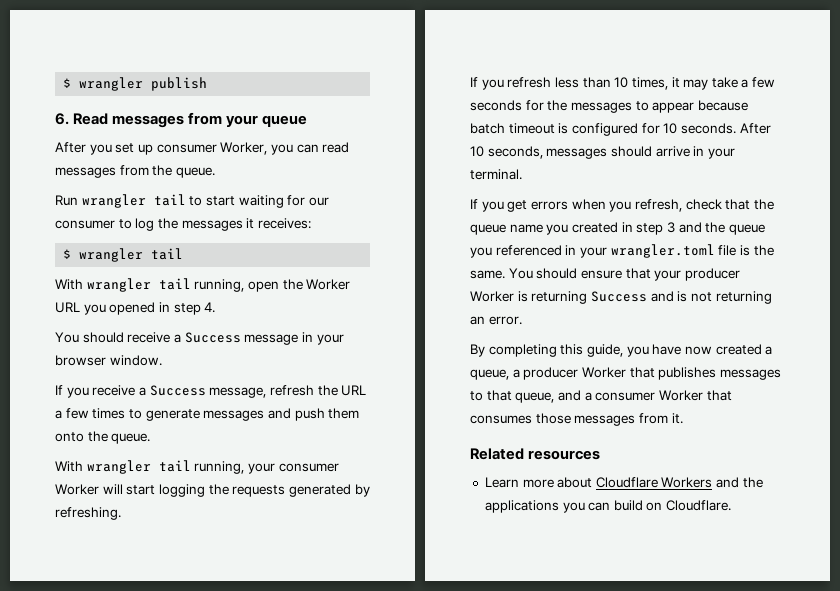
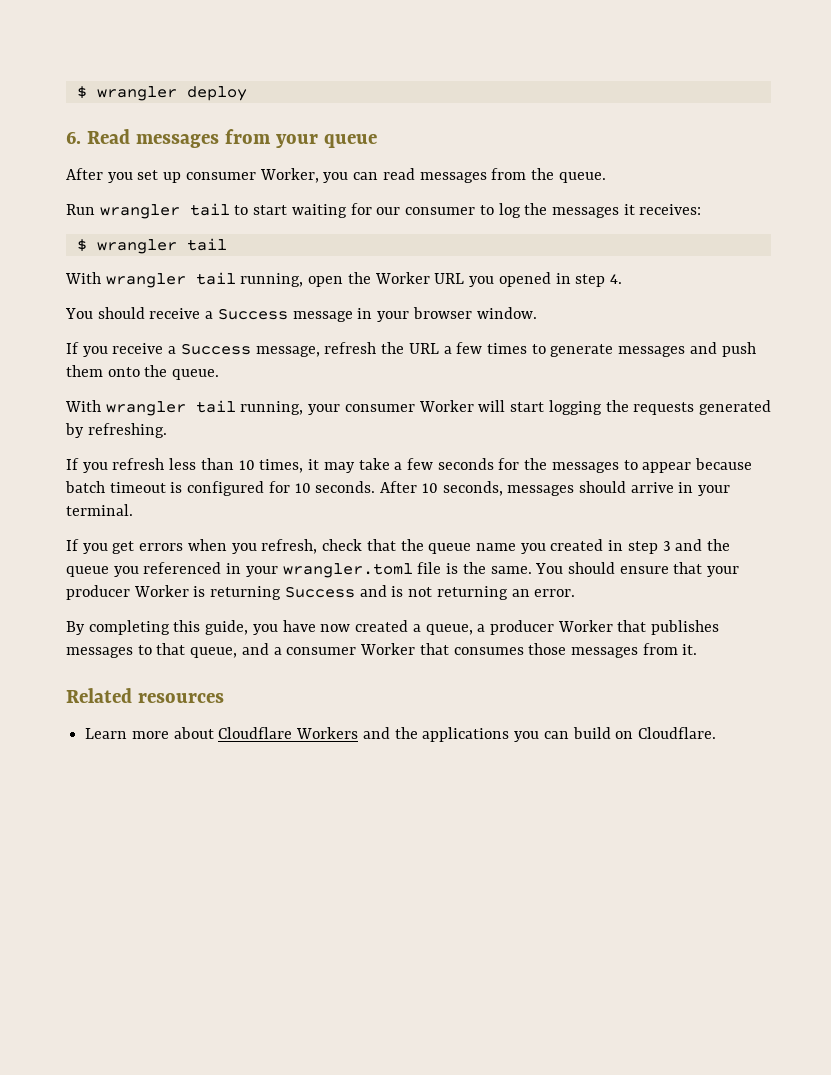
- $ wrangler publish
+ $ wrangler deploy

